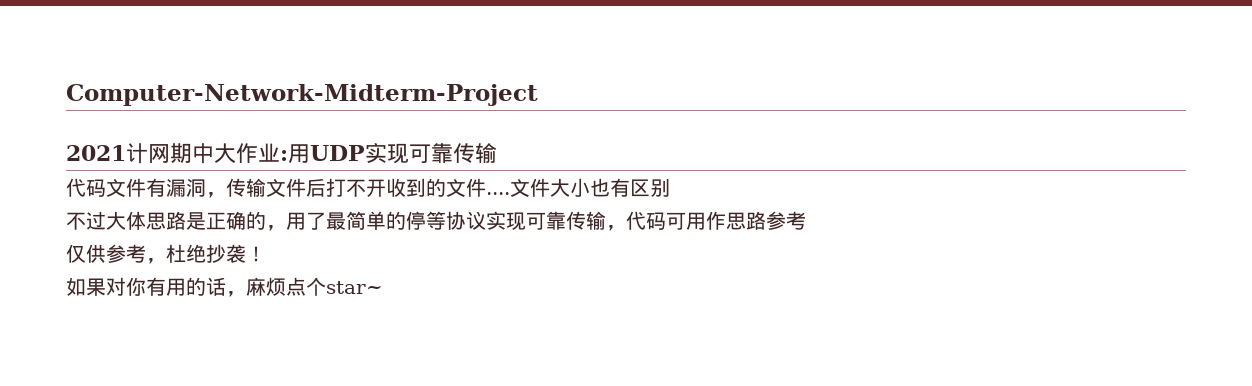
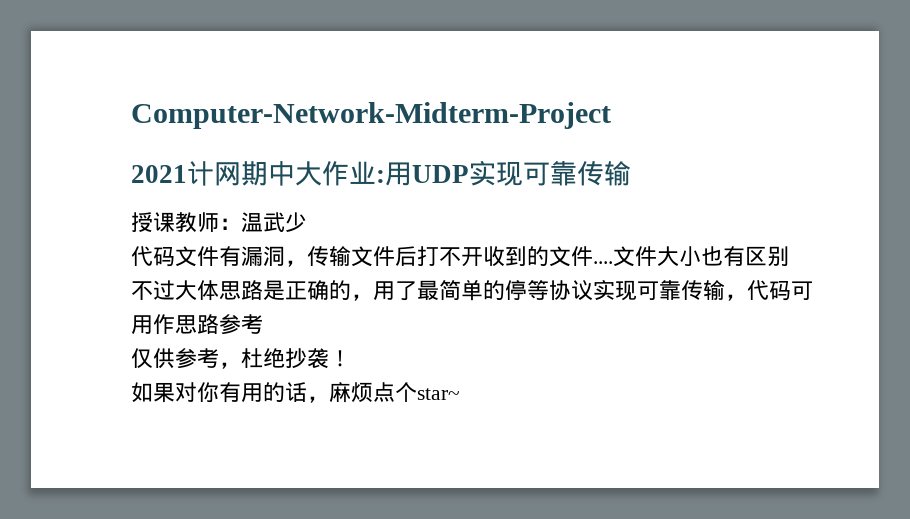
+ 授课教师：温武少

